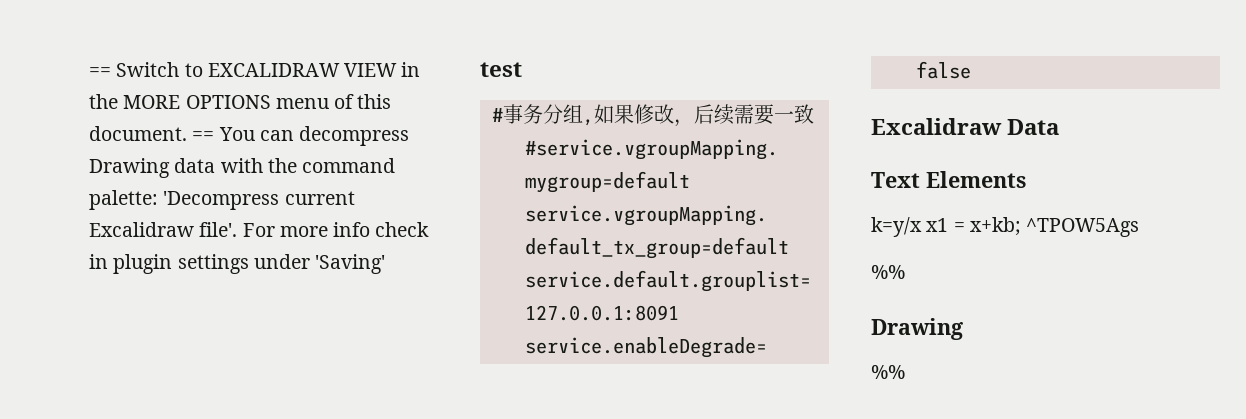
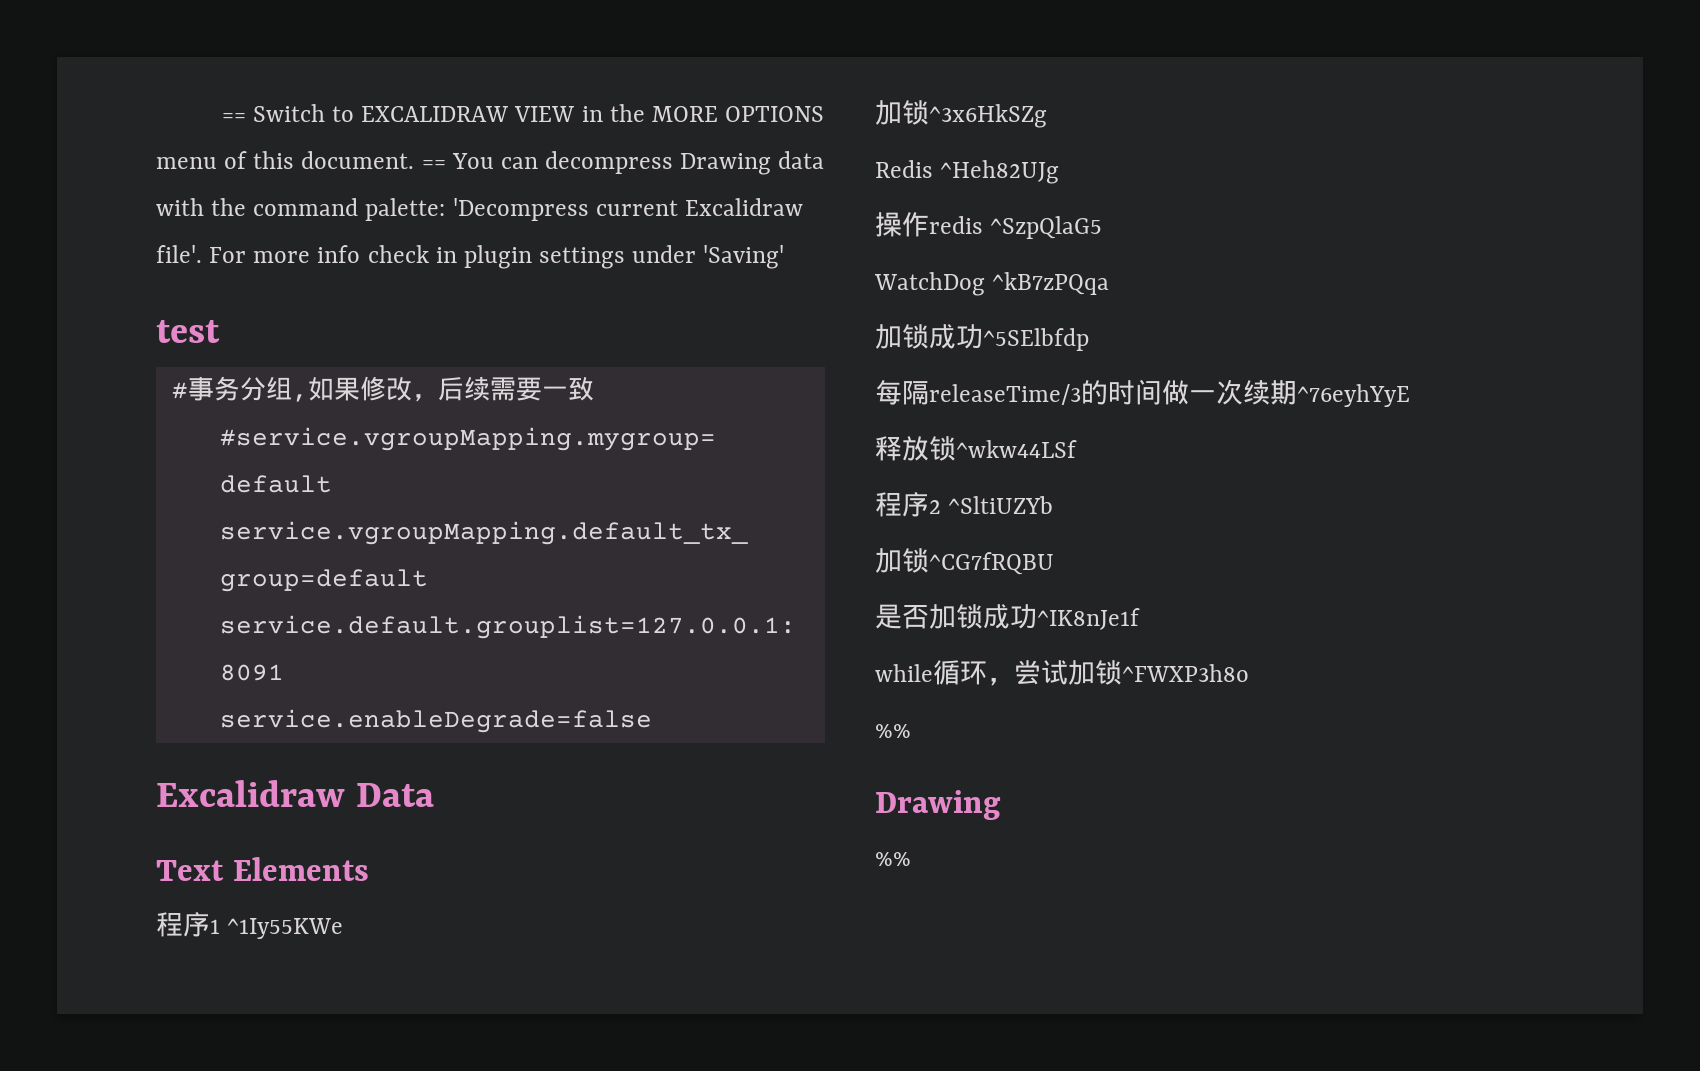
- k=y/x x1 = x+kb; ^TPOW5Ags
+ 程序1 ^1Iy55KWe
+ 加锁^3x6HkSZg
+ Redis ^Heh82UJg
+ 操作redis ^SzpQlaG5
+ WatchDog ^kB7zPQqa
+ 加锁成功^5SElbfdp
+ 每隔releaseTime/3的时间做一次续期^76eyhYyE
+ 释放锁^wkw44LSf
+ 程序2 ^SltiUZYb
+ 加锁^CG7fRQBU
+ 是否加锁成功^IK8nJe1f
+ while循环，尝试加锁^FWXP3h8o

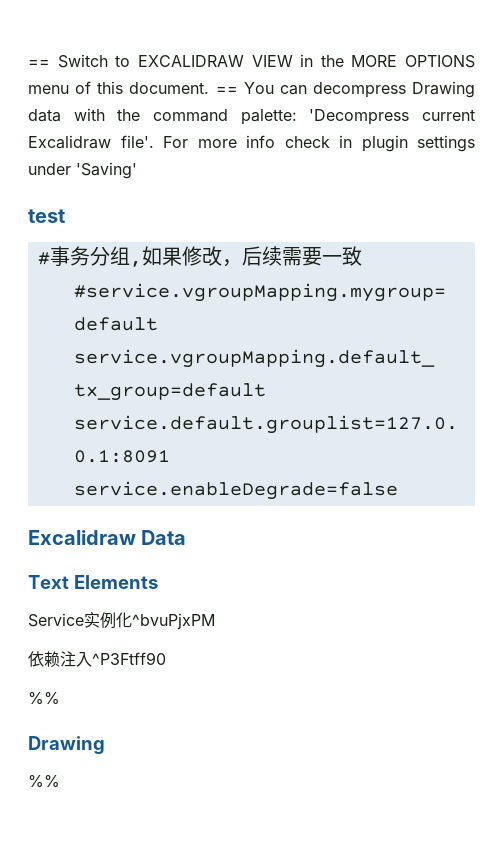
- 程序1 ^1Iy55KWe
- 加锁^3x6HkSZg
- Redis ^Heh82UJg
- 操作redis ^SzpQlaG5
- WatchDog ^kB7zPQqa
- 加锁成功^5SElbfdp
- 每隔releaseTime/3的时间做一次续期^76eyhYyE
- 释放锁^wkw44LSf
- 程序2 ^SltiUZYb
- 加锁^CG7fRQBU
- 是否加锁成功^IK8nJe1f
- while循环，尝试加锁^FWXP3h8o
+ Service实例化^bvuPjxPM
+ 依赖注入^P3Ftff90

